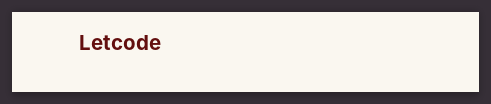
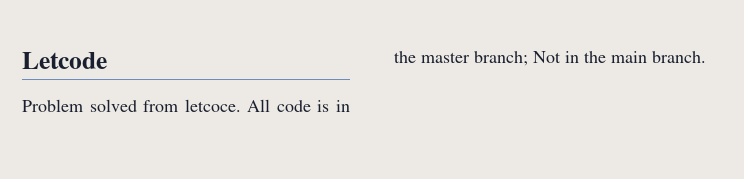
+ Problem solved from letcoce. All code is in the master branch; Not in the main branch.

